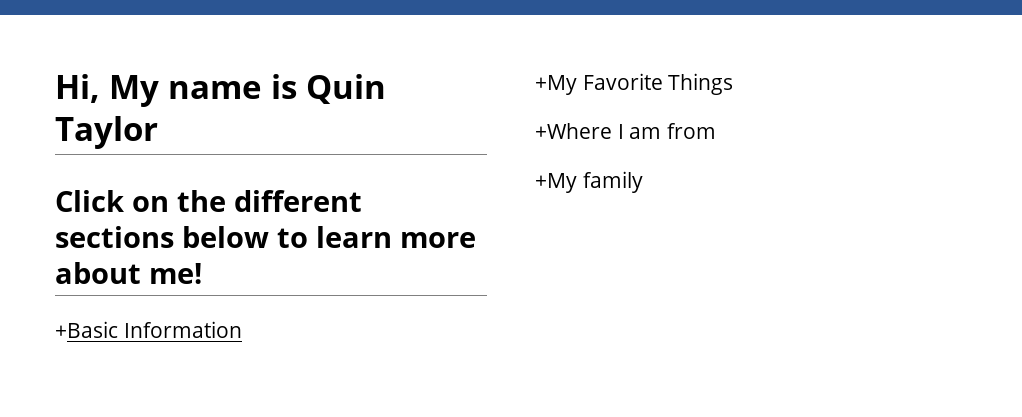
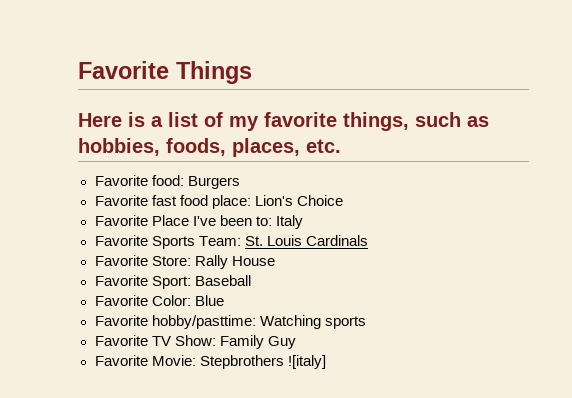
- Hi, My name is Quin Taylor
- Click on the different sections below to learn more about me!
- +Basic Information
- +My Favorite Things
- +Where I am from
- +My family
+ Favorite Things
+ Here is a list of my favorite things, such as hobbies, foods, places, etc.
+ Favorite food: Burgers
+ Favorite fast food place: Lion's Choice
+ Favorite Place I've been to: Italy
+ Favorite Sports Team: St. Louis Cardinals
+ Favorite Store: Rally House
+ Favorite Sport: Baseball
+ Favorite Color: Blue
+ Favorite hobby/pasttime: Watching sports
+ Favorite TV Show: Family Guy
+ Favorite Movie: Stepbrothers ![italy]

